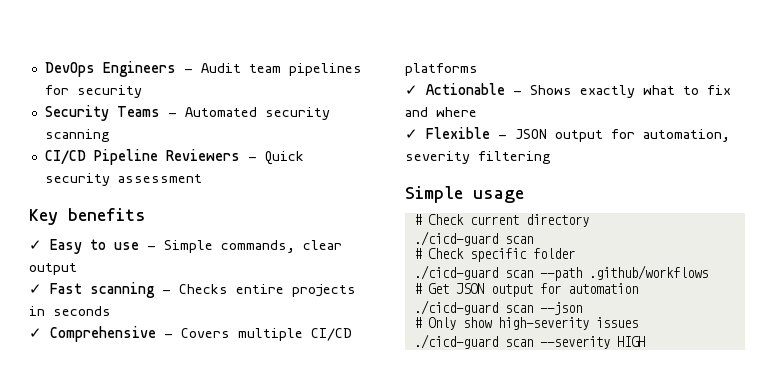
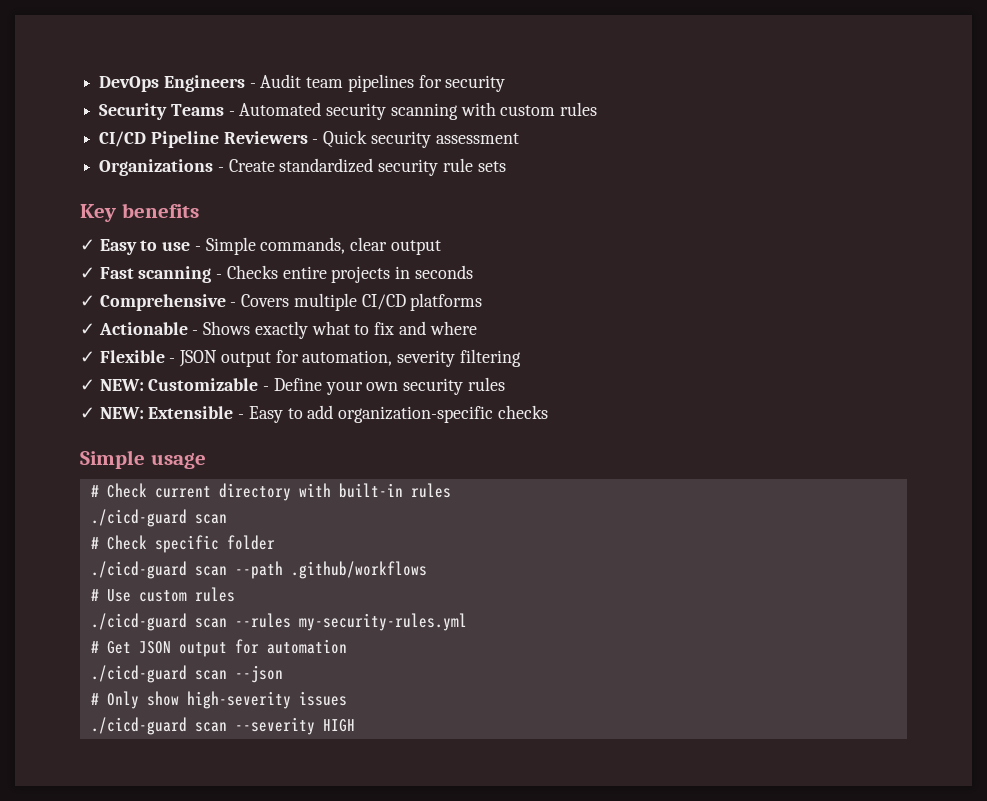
- Security Teams - Automated security scanning
+ Security Teams - Automated security scanning with custom rules
+ Organizations - Create standardized security rule sets
+ ✓ NEW: Customizable - Define your own security rules
+ ✓ NEW: Extensible - Easy to add organization-specific checks
- # Check current directory
+ # Check current directory with built-in rules
+ # Use custom rules
+ ./cicd-guard scan --rules my-security-rules.yml

